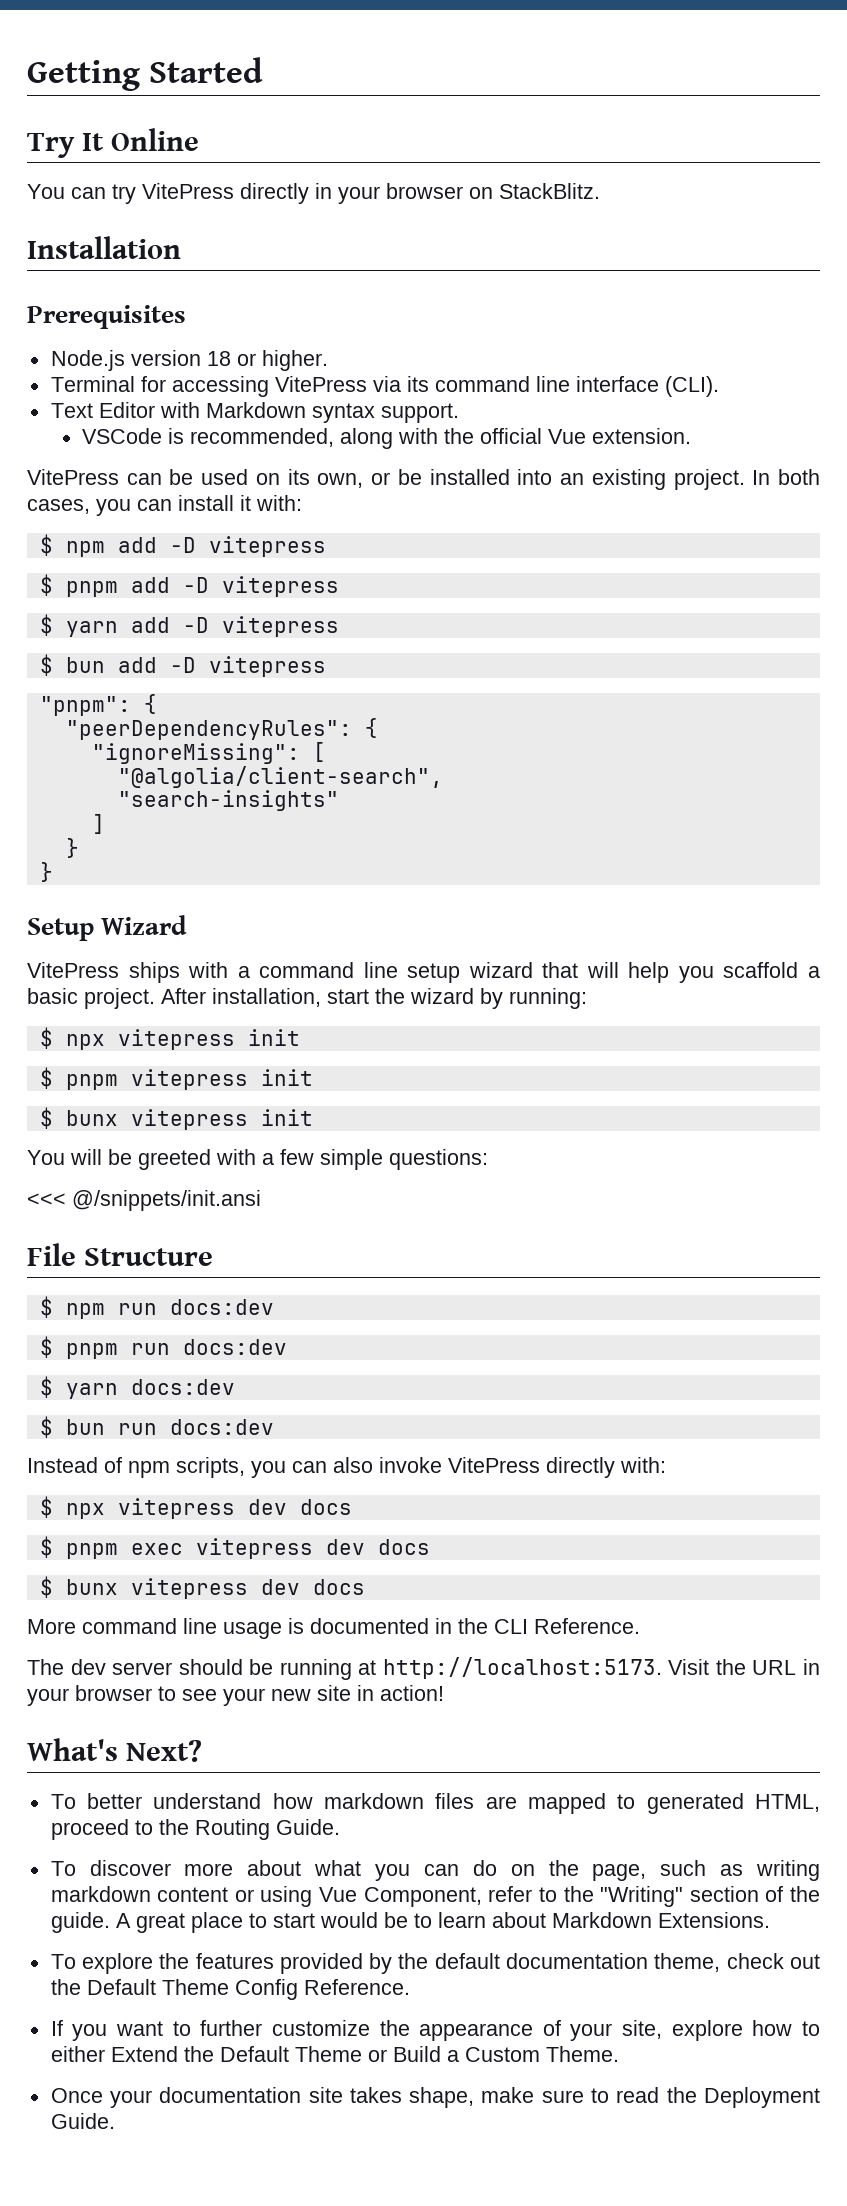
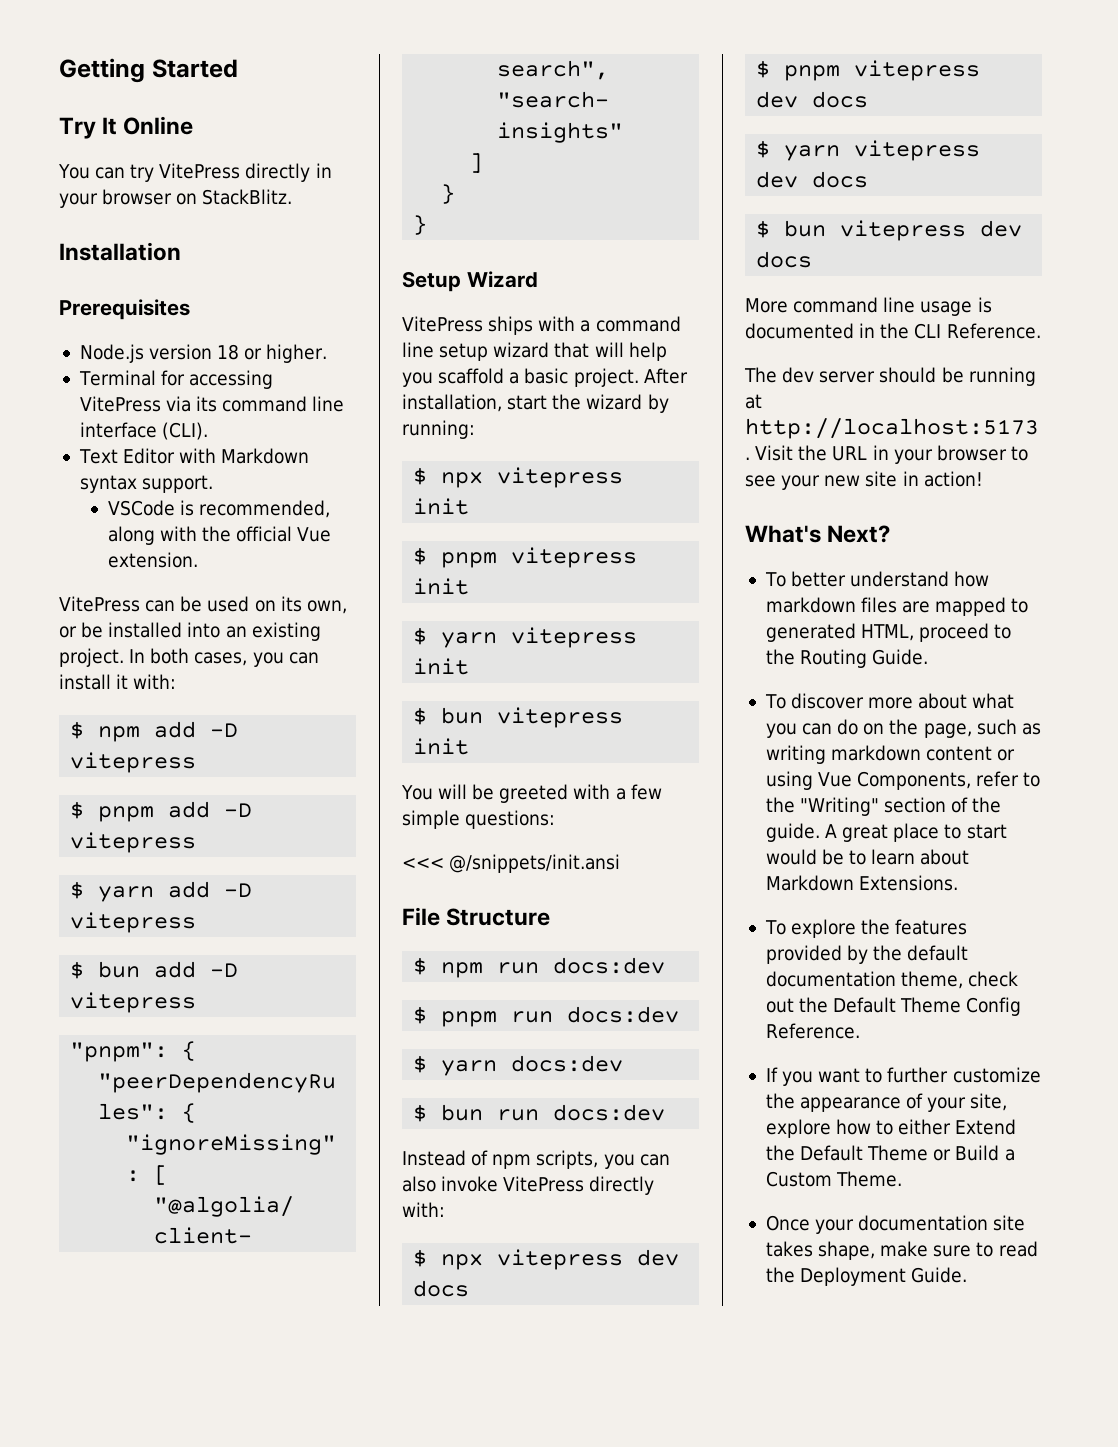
- $ bunx vitepress init
+ $ yarn vitepress init
+ $ bun vitepress init
- $ pnpm exec vitepress dev docs
- $ bunx vitepress dev docs
+ $ pnpm vitepress dev docs
+ $ yarn vitepress dev docs
+ $ bun vitepress dev docs
- To discover more about what you can do on the page, such as writing markdown content or using Vue Component, refer to the "Writing" section of the guide.
+ To discover more about what you can do on the page, such as writing markdown content or using Vue Components, refer to the "Writing" section of the guide.

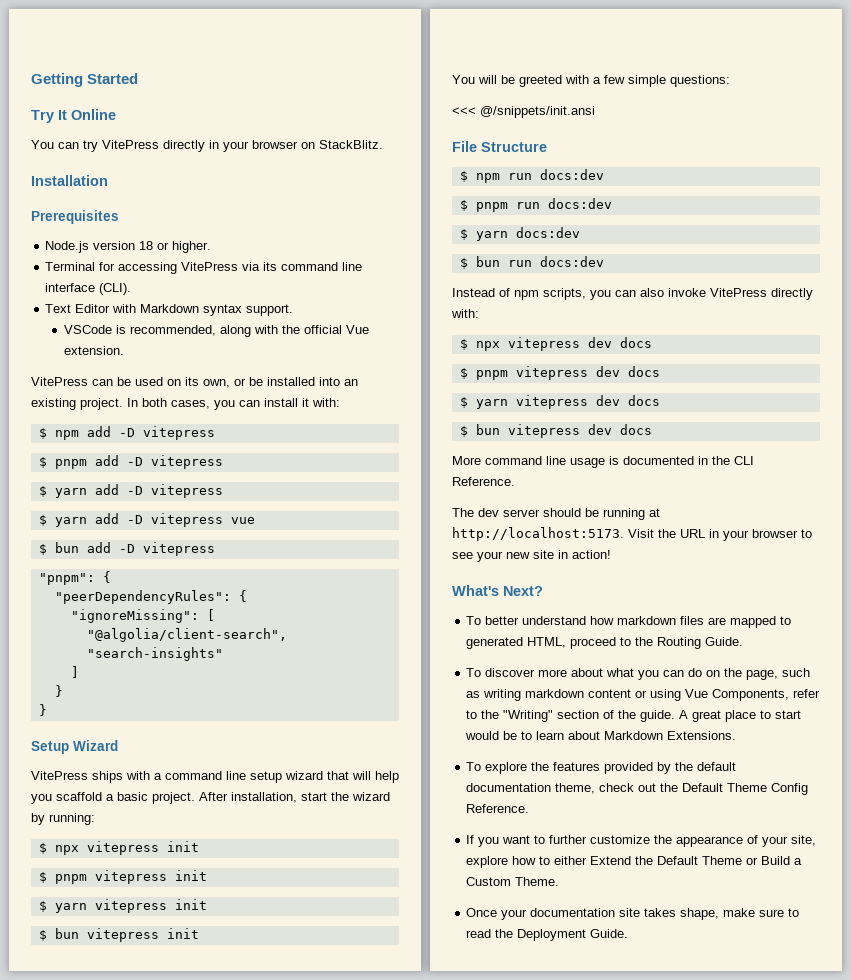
+ $ yarn add -D vitepress vue

